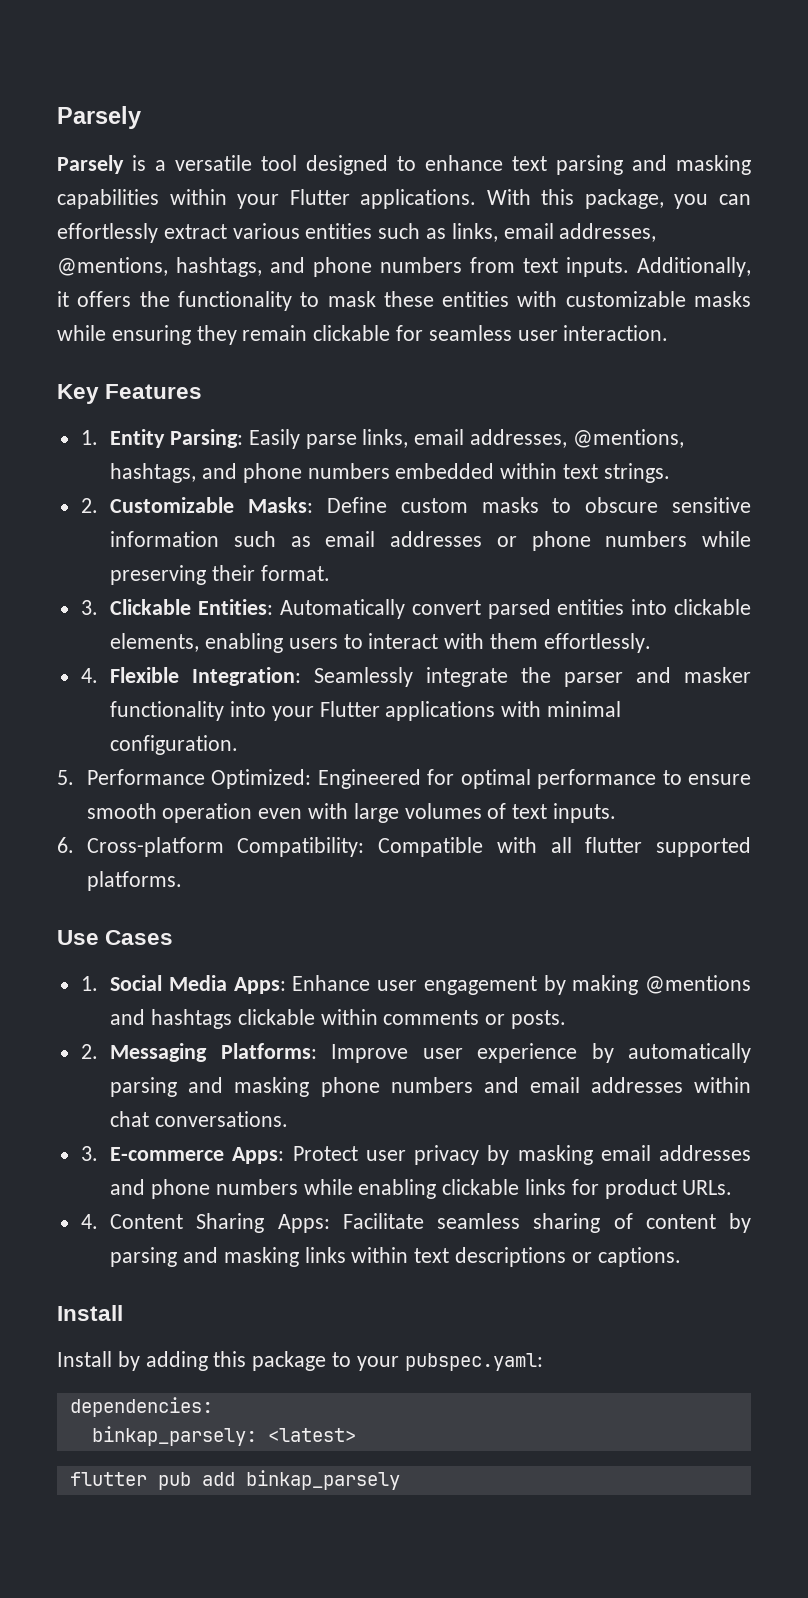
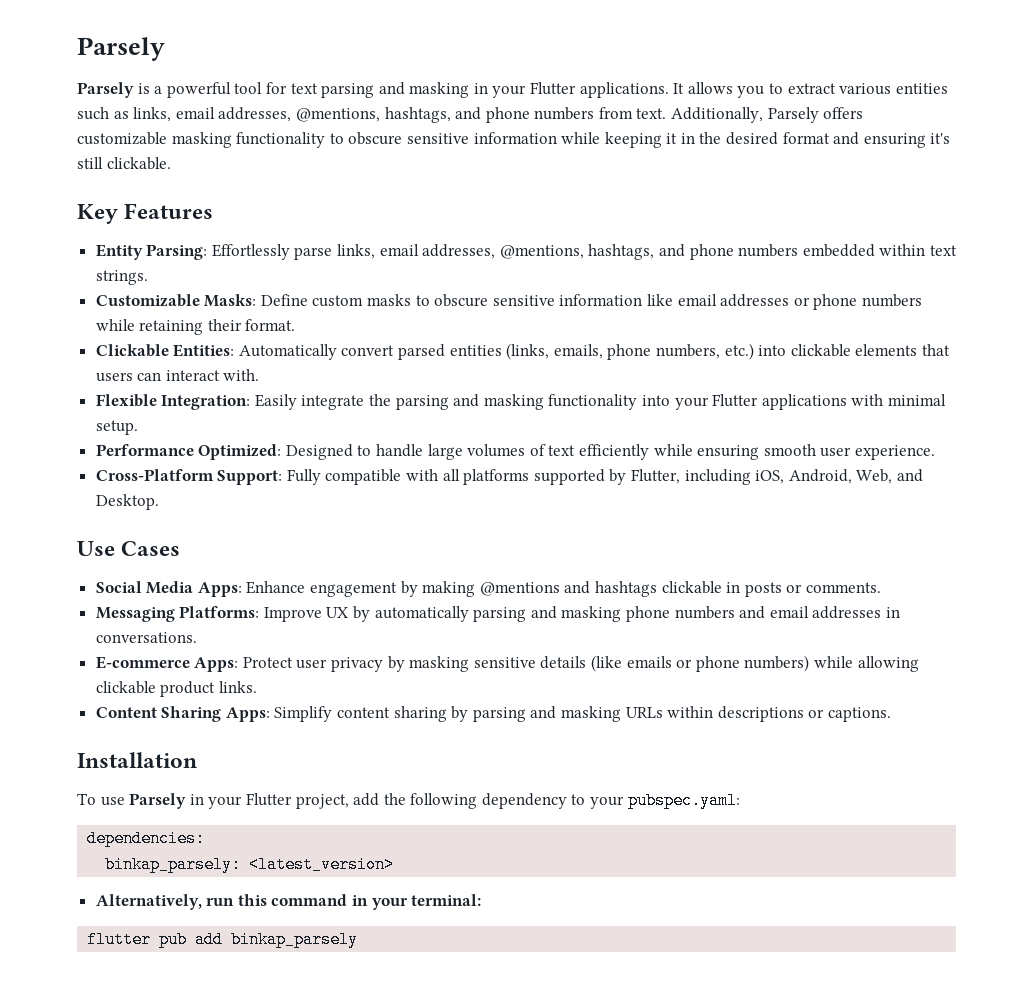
- Parsely is a versatile tool designed to enhance text parsing and masking capabilities within your Flutter applications.
+ Parsely is a powerful tool for text parsing and masking in your Flutter applications.
- With this package, you can effortlessly extract various entities such as links, email addresses, @mentions, hashtags, and phone numbers from text inputs. Additionally, it offers the functionality to mask these entities with customizable masks while ensuring they remain clickable for seamless user interaction.
+ It allows you to extract various entities such as links, email addresses, @mentions, hashtags, and phone numbers from text. Additionally, Parsely offers customizable masking functionality to obscure sensitive information while keeping it in the desired format and ensuring it's still clickable.
- 1. Entity Parsing: Easily parse links, email addresses, @mentions, hashtags, and phone numbers embedded within text strings.
+ Entity Parsing: Effortlessly parse links, email addresses, @mentions, hashtags, and phone numbers embedded within text strings.
- 2. Customizable Masks: Define custom masks to obscure sensitive information such as email addresses or phone numbers while preserving their format.
+ Customizable Masks: Define custom masks to obscure sensitive information like email addresses or phone numbers while retaining their format.
- 3. Clickable Entities: Automatically convert parsed entities into clickable elements, enabling users to interact with them effortlessly.
- 4. Flexible Integration: Seamlessly integrate the parser and masker functionality into your Flutter applications with minimal configuration.
- 5. Performance Optimized: Engineered for optimal performance to ensure smooth operation even with large volumes of text inputs.
- 6. Cross-platform Compatibility: Compatible with all flutter supported platforms.
+ Clickable Entities: Automatically convert parsed entities (links, emails, phone numbers, etc.) into clickable elements that users can interact with.
+ Flexible Integration: Easily integrate the parsing and masking functionality into your Flutter applications with minimal setup.
+ Performance Optimized: Designed to handle large volumes of text efficiently while ensuring smooth user experience.
+ Cross-Platform Support: Fully compatible with all platforms supported by Flutter, including iOS, Android, Web, and Desktop.
- 1. Social Media Apps: Enhance user engagement by making @mentions and hashtags clickable within comments or posts.
- 2. Messaging Platforms: Improve user experience by automatically parsing and masking phone numbers and email addresses within chat conversations.
+ Social Media Apps: Enhance engagement by making @mentions and hashtags clickable in posts or comments.
+ Messaging Platforms: Improve UX by automatically parsing and masking phone numbers and email addresses in conversations.
- 3. E-commerce Apps: Protect user privacy by masking email addresses and phone numbers while enabling clickable links for product URLs.
- 4. Content Sharing Apps: Facilitate seamless sharing of content by parsing and masking links within text descriptions or captions.
- Install
- Install by adding this package to your pubspec.yaml:
+ E-commerce Apps: Protect user privacy by masking sensitive details (like emails or phone numbers) while allowing clickable product links.
+ Content Sharing Apps: Simplify content sharing by parsing and masking URLs within descriptions or captions.
+ Installation
+ To use Parsely in your Flutter project, add the following dependency to your pubspec.yaml:
- binkap_parsely: <latest>
+ binkap_parsely: <latest_version>
+ Alternatively, run this command in your terminal:

